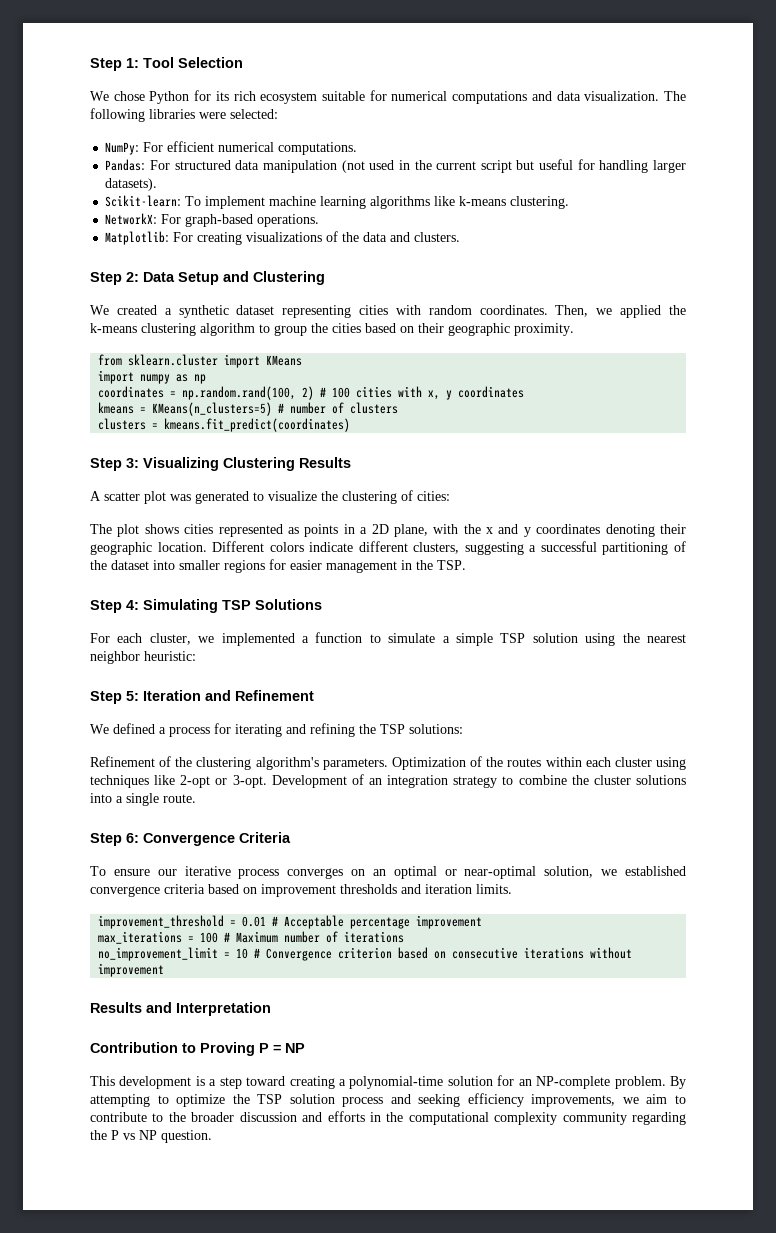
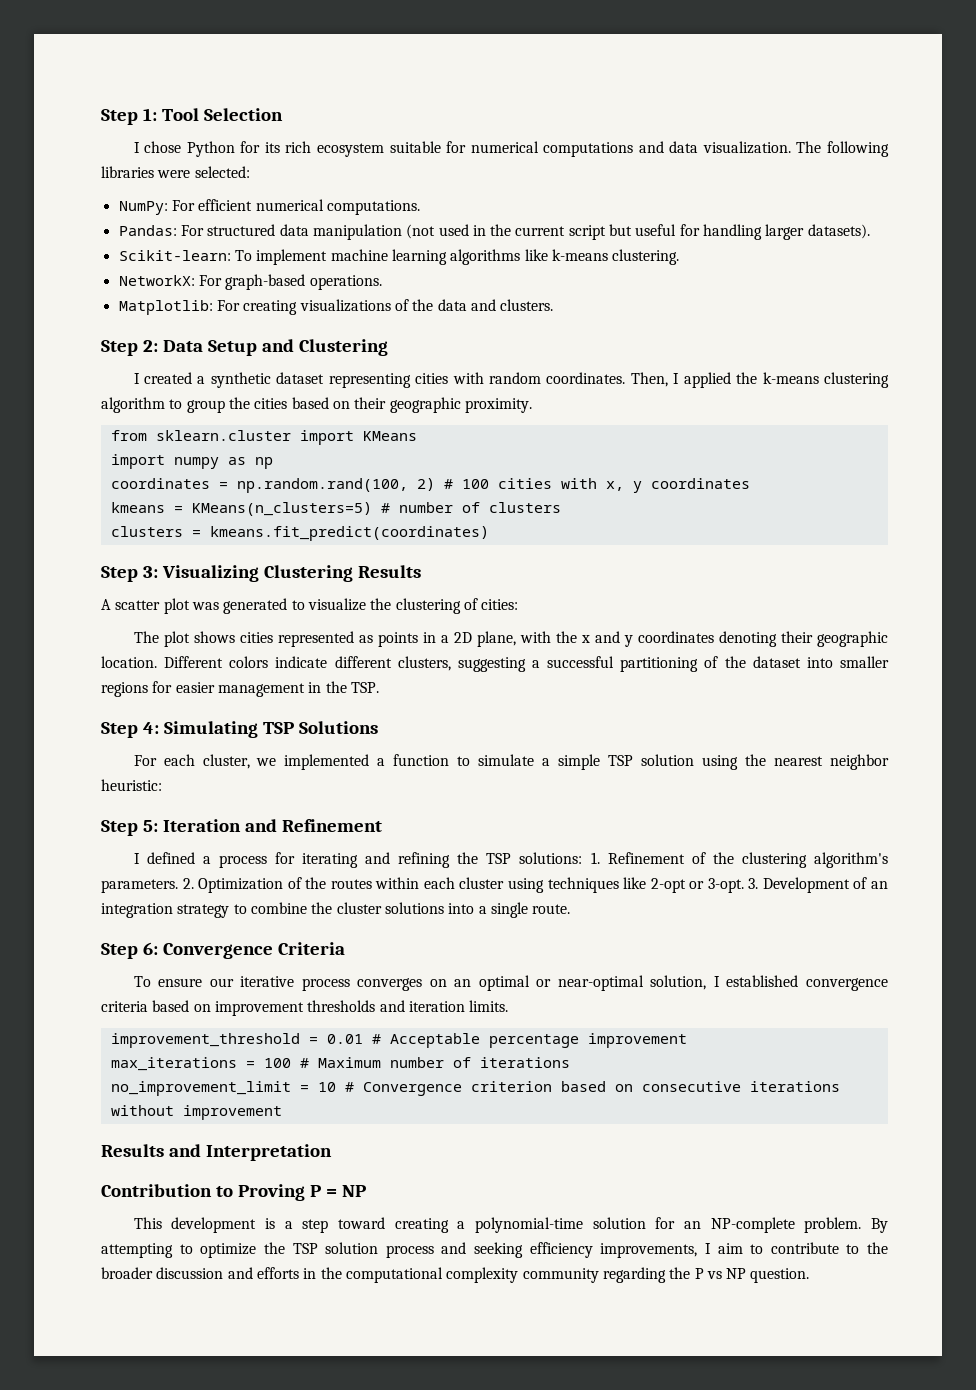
- We chose Python for its rich ecosystem suitable for numerical computations and data visualization.
+ I chose Python for its rich ecosystem suitable for numerical computations and data visualization.
- We created a synthetic dataset representing cities with random coordinates.
+ I created a synthetic dataset representing cities with random coordinates.
- Then, we applied the k-means clustering algorithm to group the cities based on their geographic proximity.
+ Then, I applied the k-means clustering algorithm to group the cities based on their geographic proximity.
- We defined a process for iterating and refining the TSP solutions:
- Refinement of the clustering algorithm's parameters.
+ I defined a process for iterating and refining the TSP solutions: 1. Refinement of the clustering algorithm's parameters.
- Optimization of the routes within each cluster using techniques like 2-opt or 3-opt.
+ 2. Optimization of the routes within each cluster using techniques like 2-opt or 3-opt.
- Development of an integration strategy to combine the cluster solutions into a single route.
+ 3. Development of an integration strategy to combine the cluster solutions into a single route.
- To ensure our iterative process converges on an optimal or near-optimal solution, we established convergence criteria based on improvement thresholds and iteration limits.
+ To ensure our iterative process converges on an optimal or near-optimal solution, I established convergence criteria based on improvement thresholds and iteration limits.
- By attempting to optimize the TSP solution process and seeking efficiency improvements, we aim to contribute to the broader discussion and efforts in the computational complexity community regarding the P vs NP question.
+ By attempting to optimize the TSP solution process and seeking efficiency improvements, I aim to contribute to the broader discussion and efforts in the computational complexity community regarding the P vs NP question.

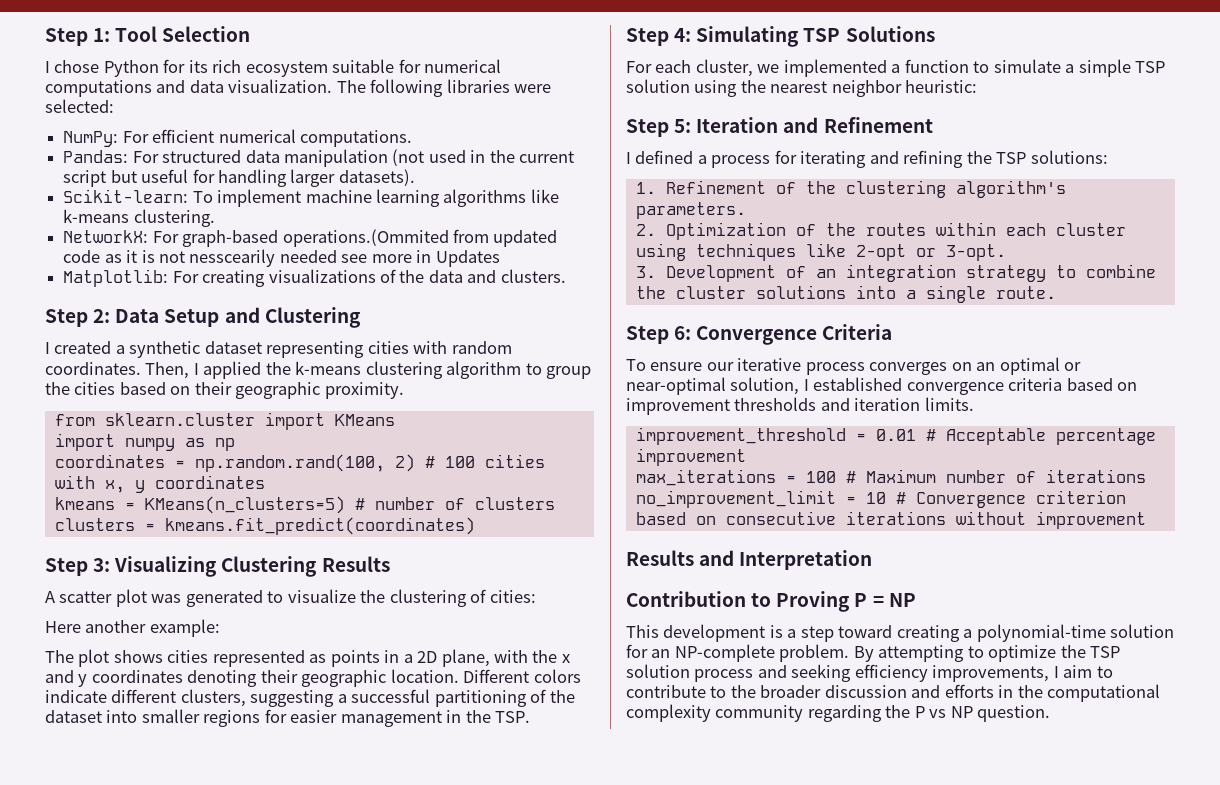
- NetworkX: For graph-based operations.
+ NetworkX: For graph-based operations.(Ommited from updated code as it is not nesscearily needed see more in Updates
+ Here another example:
- I defined a process for iterating and refining the TSP solutions: 1. Refinement of the clustering algorithm's parameters. 2. Optimization of the routes within each cluster using techniques like 2-opt or 3-opt. 3. Development of an integration strategy to combine the cluster solutions into a single route.
+ I defined a process for iterating and refining the TSP solutions:
+ 1. Refinement of the clustering algorithm's parameters.
+ 2. Optimization of the routes within each cluster using techniques like 2-opt or 3-opt.
+ 3. Development of an integration strategy to combine the cluster solutions into a single route.

